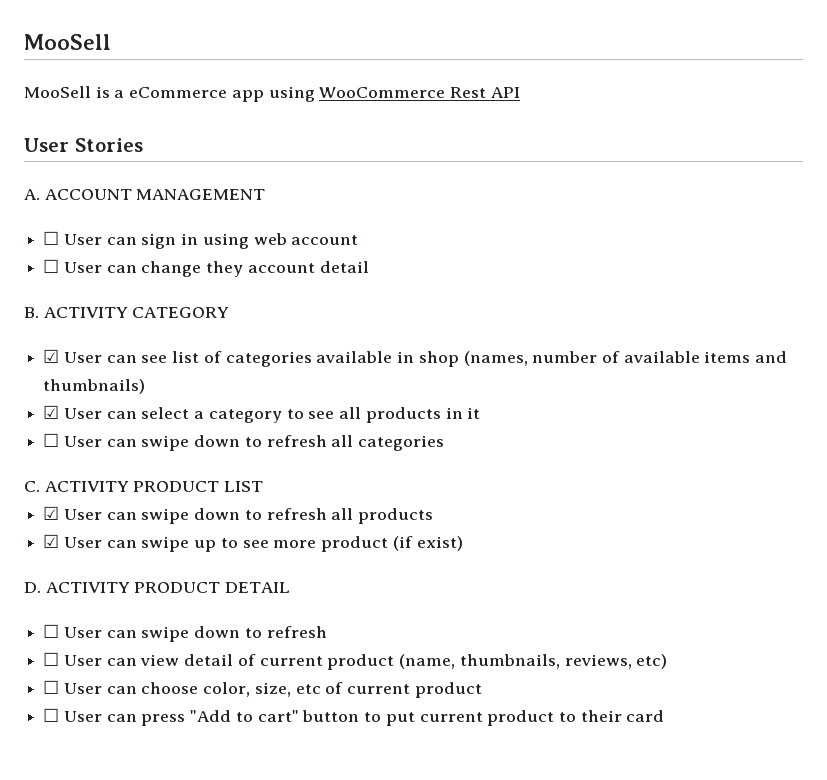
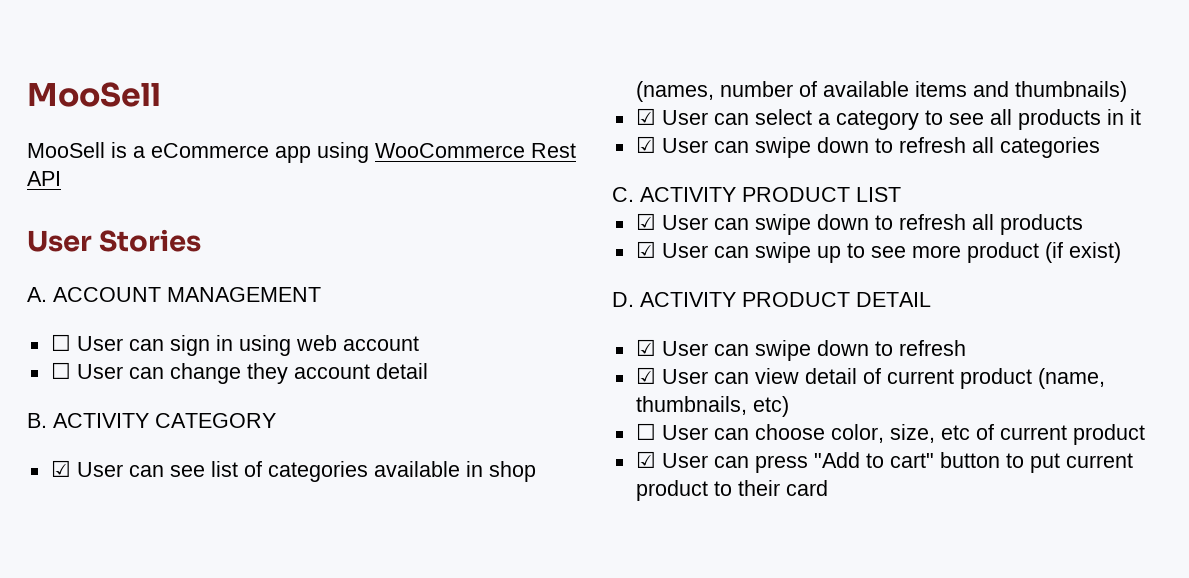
- ☐ User can swipe down to refresh all categories
+ ☑ User can swipe down to refresh all categories
  D. ACTIVITY PRODUCT DETAIL
- ☐ User can swipe down to refresh
+ ☑ User can swipe down to refresh
- ☐ User can view detail of current product (name, thumbnails, reviews, etc)
+ ☑ User can view detail of current product (name, thumbnails, etc)
- ☐ User can press "Add to cart" button to put current product to their card
+ ☑ User can press "Add to cart" button to put current product to their card

